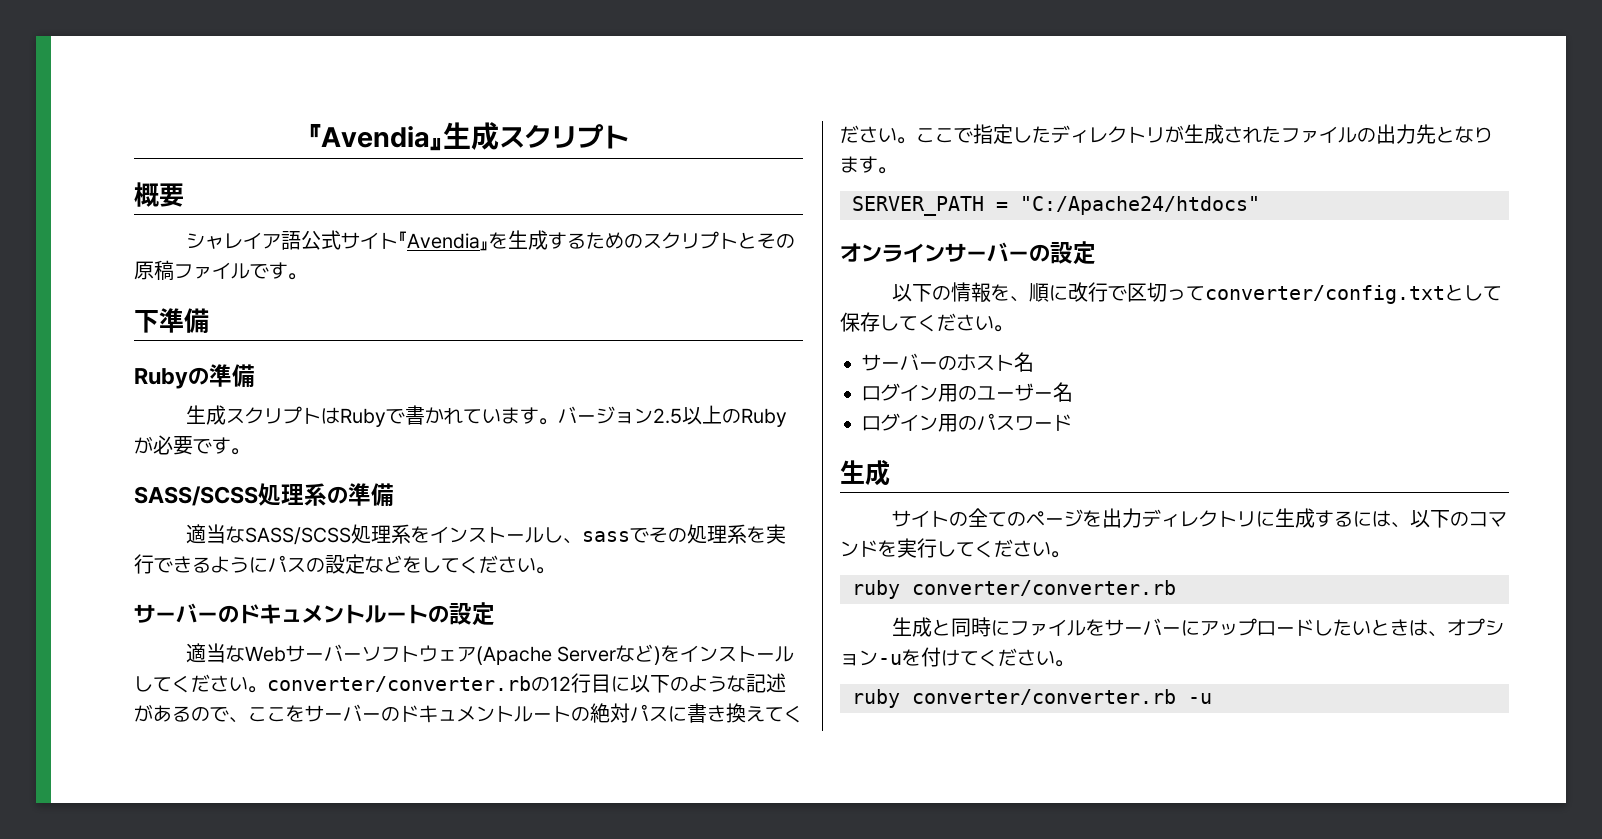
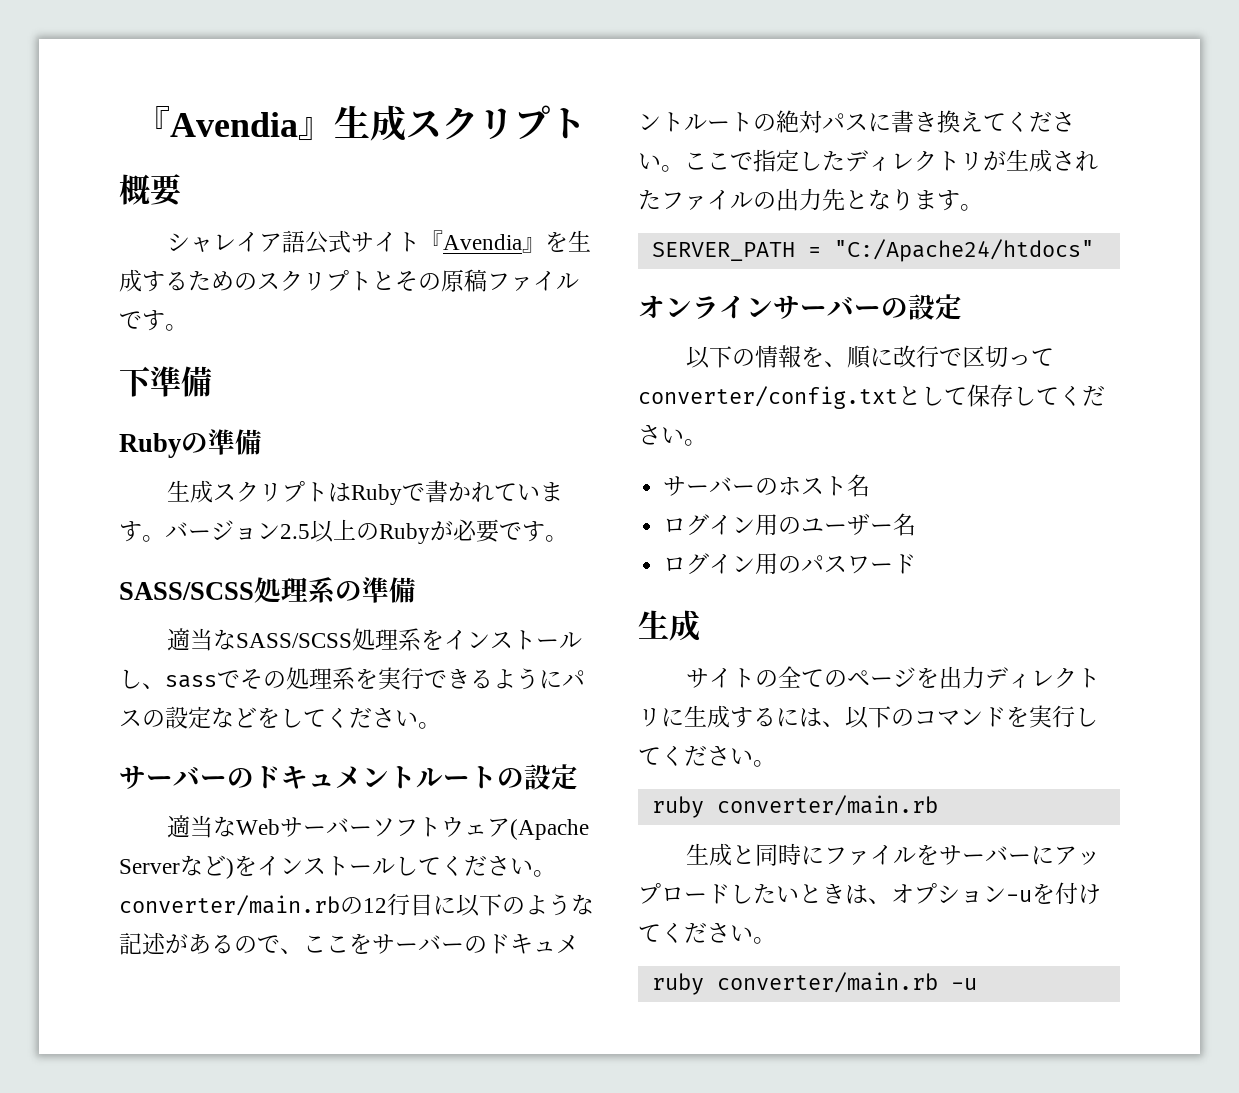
- 適当なWebサーバーソフトウェア(Apache Serverなど)をインストールしてください。converter/converter.rbの12行目に以下のような記述があるので、ここをサーバーのドキュメントルートの絶対パスに書き換えてください。
+ 適当なWebサーバーソフトウェア(Apache Serverなど)をインストールしてください。converter/main.rbの12行目に以下のような記述があるので、ここをサーバーのドキュメントルートの絶対パスに書き換えてください。
  サイトの全てのページを出力ディレクトリに生成するには、以下のコマンドを実行してください。
- ruby converter/converter.rb
+ ruby converter/main.rb
- ruby converter/converter.rb -u
+ ruby converter/main.rb -u

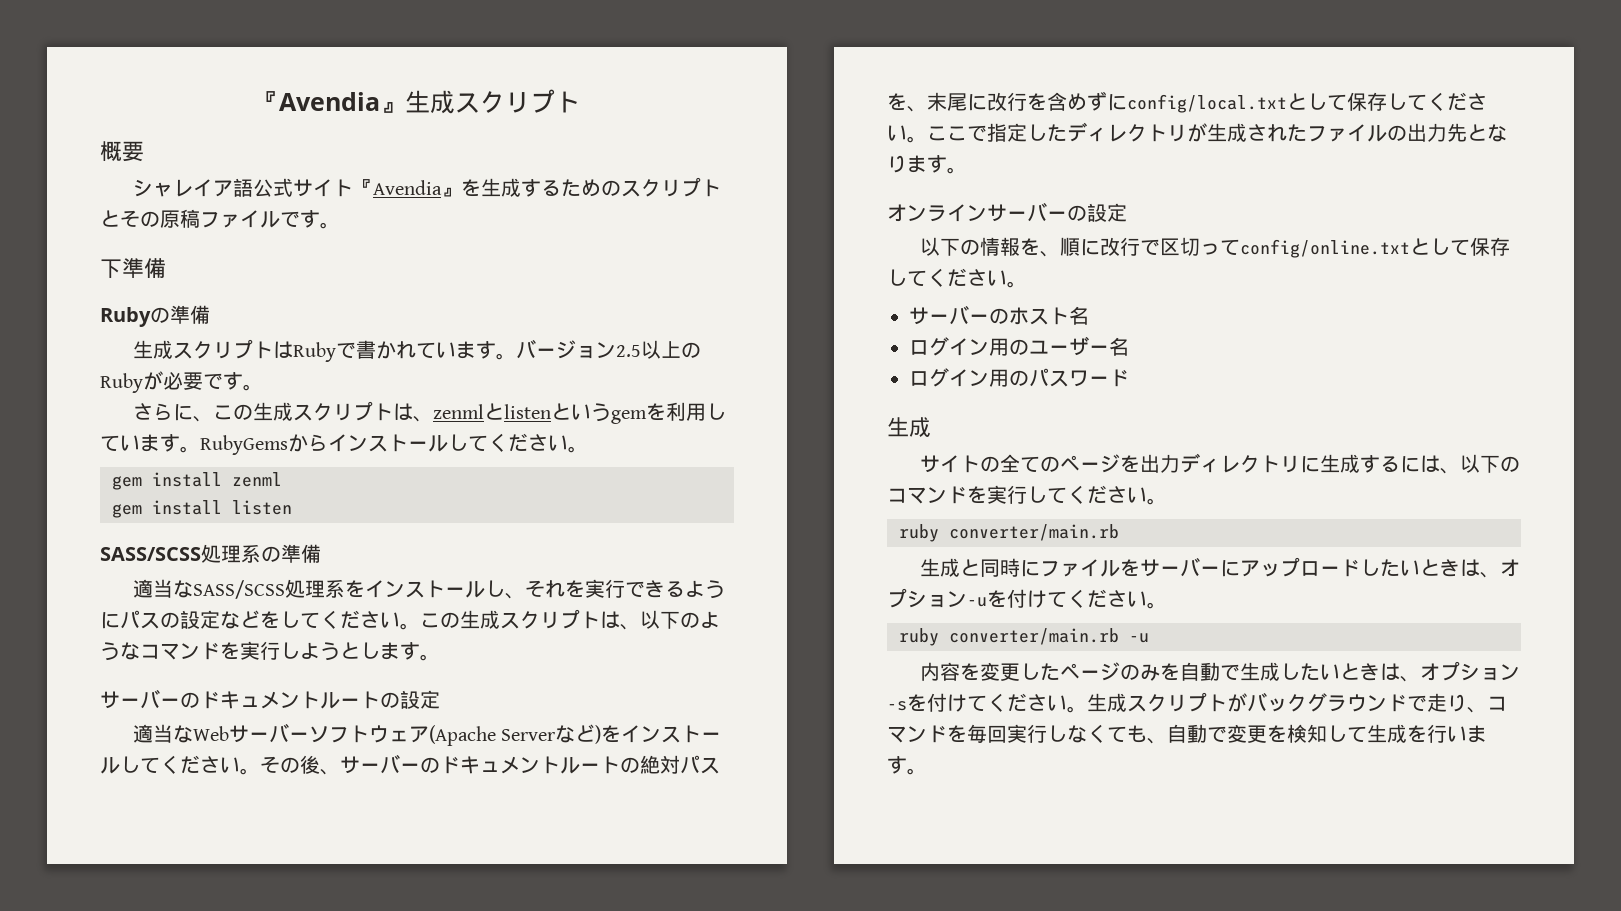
+ さらに、この生成スクリプトは、zenmlとlistenというgemを利用しています。RubyGemsからインストールしてください。
+ gem install zenml
+ gem install listen
- 適当なSASS/SCSS処理系をインストールし、sassでその処理系を実行できるようにパスの設定などをしてください。
+ 適当なSASS/SCSS処理系をインストールし、それを実行できるようにパスの設定などをしてください。この生成スクリプトは、以下のようなコマンドを実行しようとします。
- 適当なWebサーバーソフトウェア(Apache Serverなど)をインストールしてください。converter/main.rbの12行目に以下のような記述があるので、ここをサーバーのドキュメントルートの絶対パスに書き換えてください。
+ 適当なWebサーバーソフトウェア(Apache Serverなど)をインストールしてください。その後、サーバーのドキュメントルートの絶対パスを、末尾に改行を含めずにconfig/local.txtとして保存してください。
- SERVER_PATH = "C:/Apache24/htdocs"
- 以下の情報を、順に改行で区切ってconverter/config.txtとして保存してください。
+ 以下の情報を、順に改行で区切ってconfig/online.txtとして保存してください。
+ 内容を変更したページのみを自動で生成したいときは、オプション-sを付けてください。生成スクリプトがバックグラウンドで走り、コマンドを毎回実行しなくても、自動で変更を検知して生成を行います。

